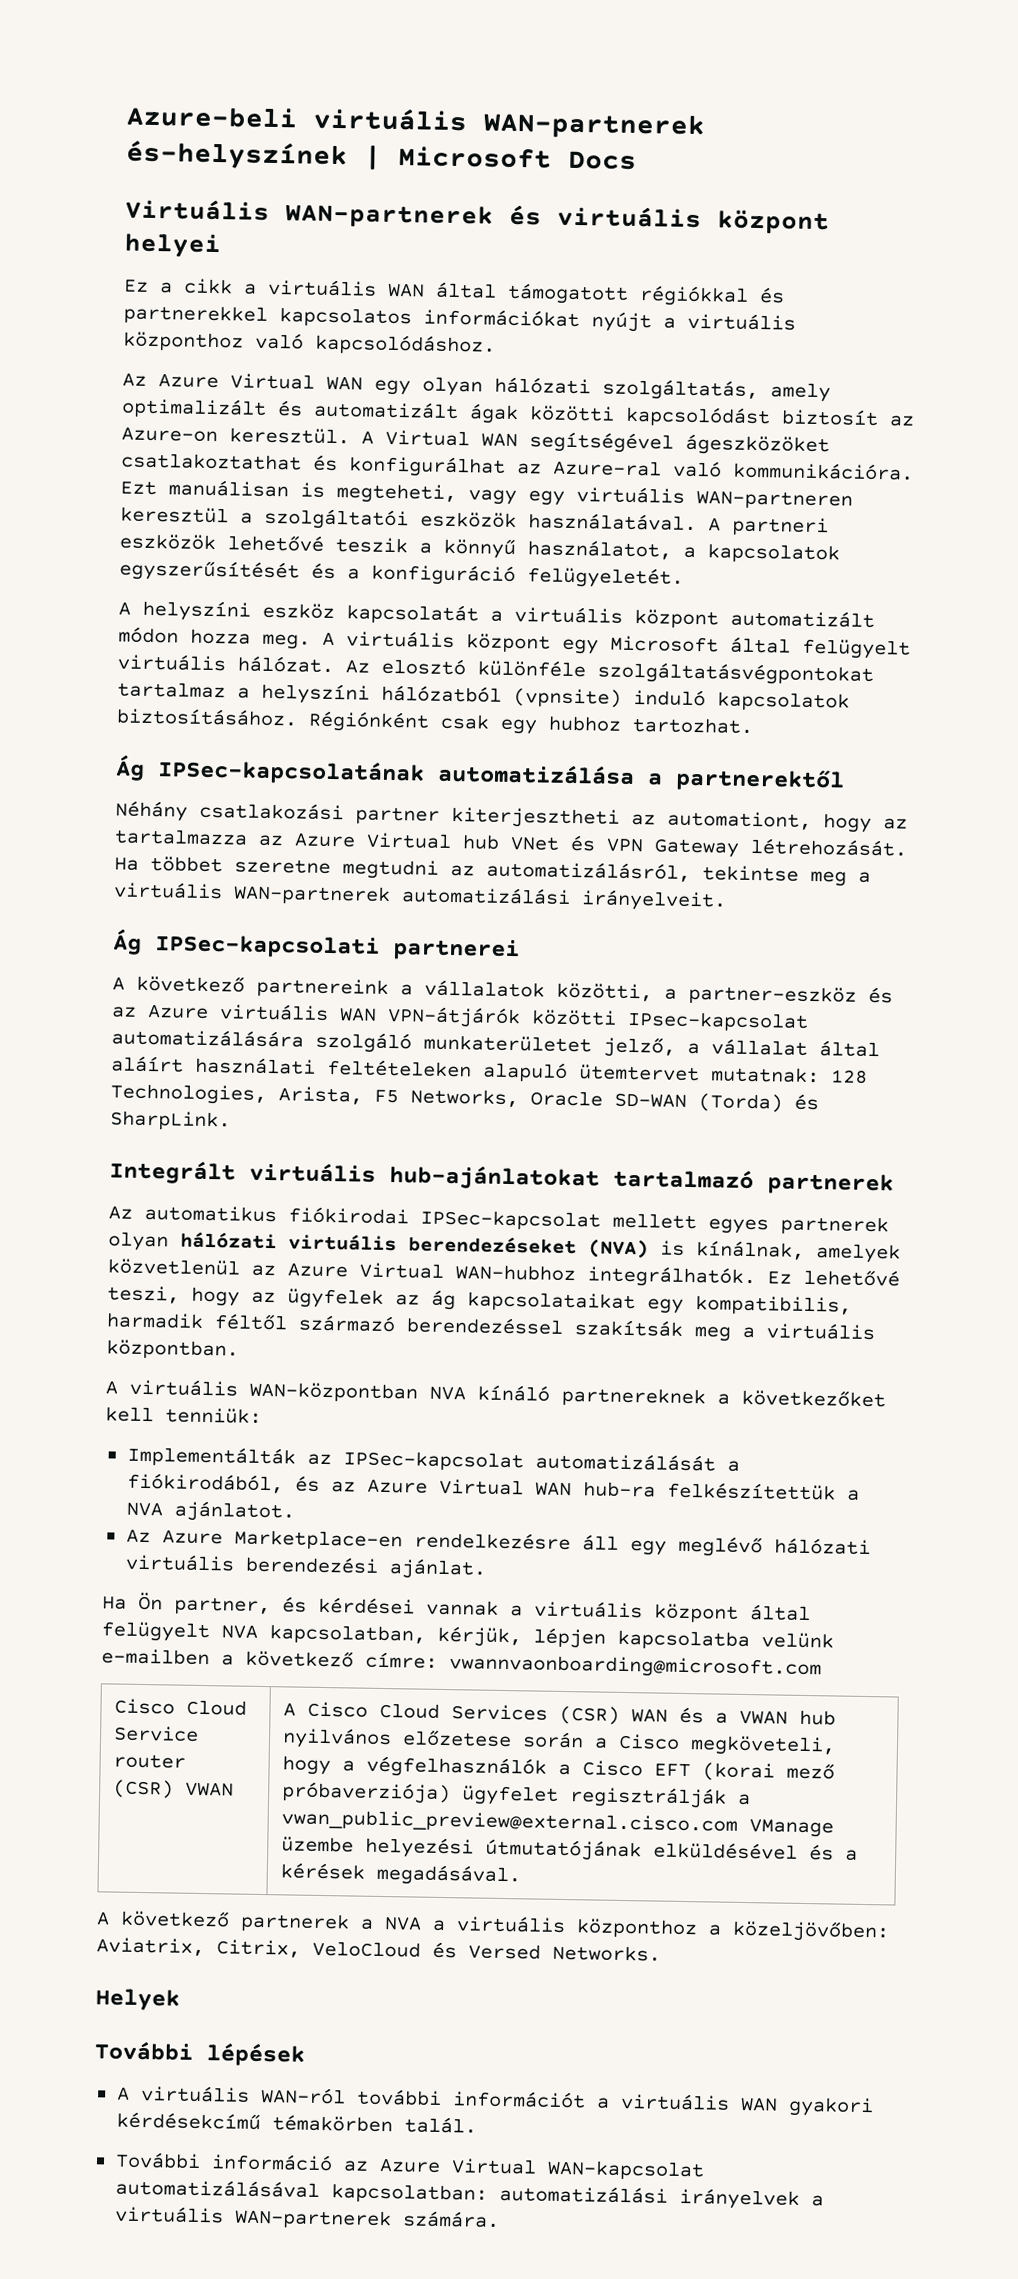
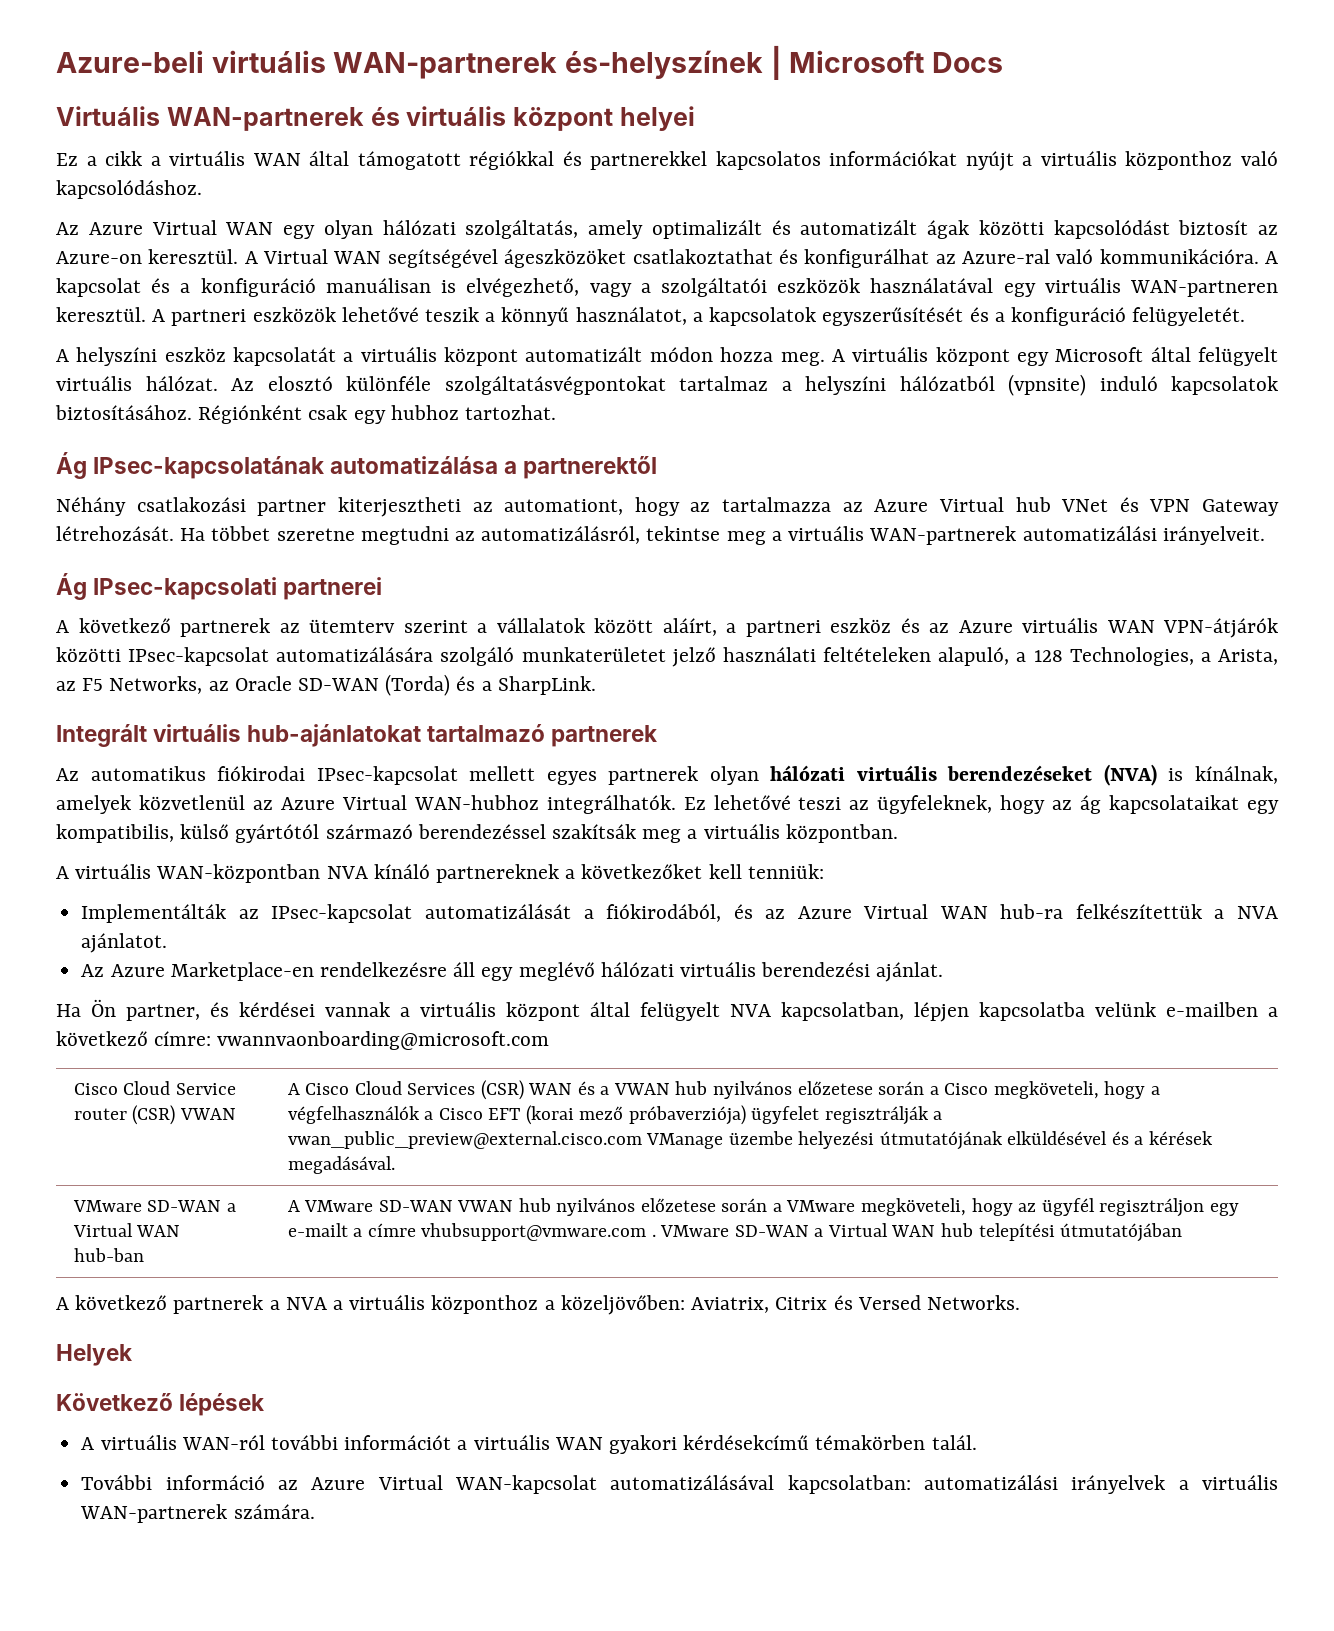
- Ezt manuálisan is megteheti, vagy egy virtuális WAN-partneren keresztül a szolgáltatói eszközök használatával.
+ A kapcsolat és a konfiguráció manuálisan is elvégezhető, vagy a szolgáltatói eszközök használatával egy virtuális WAN-partneren keresztül.
- Ág IPSec-kapcsolatának automatizálása a partnerektől
+ Ág IPsec-kapcsolatának automatizálása a partnerektől
- Ág IPSec-kapcsolati partnerei
+ Ág IPsec-kapcsolati partnerei
- A következő partnereink a vállalatok közötti, a partner-eszköz és az Azure virtuális WAN VPN-átjárók közötti IPsec-kapcsolat automatizálására szolgáló munkaterületet jelző, a vállalat által aláírt használati feltételeken alapuló ütemtervet mutatnak: 128 Technologies, Arista, F5 Networks, Oracle SD-WAN (Torda) és SharpLink.
+ A következő partnerek az ütemterv szerint a vállalatok között aláírt, a partneri eszköz és az Azure virtuális WAN VPN-átjárók közötti IPsec-kapcsolat automatizálására szolgáló munkaterületet jelző használati feltételeken alapuló, a 128 Technologies, a Arista, az F5 Networks, az Oracle SD-WAN (Torda) és a SharpLink.
- Az automatikus fiókirodai IPSec-kapcsolat mellett egyes partnerek olyan hálózati virtuális berendezéseket (NVA) is kínálnak, amelyek közvetlenül az Azure Virtual WAN-hubhoz integrálhatók.
+ Az automatikus fiókirodai IPsec-kapcsolat mellett egyes partnerek olyan hálózati virtuális berendezéseket (NVA) is kínálnak, amelyek közvetlenül az Azure Virtual WAN-hubhoz integrálhatók.
- Ez lehetővé teszi, hogy az ügyfelek az ág kapcsolataikat egy kompatibilis, harmadik féltől származó berendezéssel szakítsák meg a virtuális központban.
+ Ez lehetővé teszi az ügyfeleknek, hogy az ág kapcsolataikat egy kompatibilis, külső gyártótól származó berendezéssel szakítsák meg a virtuális központban.
- Implementálták az IPSec-kapcsolat automatizálását a fiókirodából, és az Azure Virtual WAN hub-ra felkészítettük a NVA ajánlatot.
+ Implementálták az IPsec-kapcsolat automatizálását a fiókirodából, és az Azure Virtual WAN hub-ra felkészítettük a NVA ajánlatot.
- Ha Ön partner, és kérdései vannak a virtuális központ által felügyelt NVA kapcsolatban, kérjük, lépjen kapcsolatba velünk e-mailben a következő címre: vwannvaonboarding@microsoft.com
+ Ha Ön partner, és kérdései vannak a virtuális központ által felügyelt NVA kapcsolatban, lépjen kapcsolatba velünk e-mailben a következő címre: vwannvaonboarding@microsoft.com
+ VMware SD-WAN a Virtual WAN hub-ban | A VMware SD-WAN VWAN hub nyilvános előzetese során a VMware megköveteli, hogy az ügyfél regisztráljon egy e-mailt a címre vhubsupport@vmware.com . VMware SD-WAN a Virtual WAN hub telepítési útmutatójában
- A következő partnerek a NVA a virtuális központhoz a közeljövőben: Aviatrix, Citrix, VeloCloud és Versed Networks.
+ A következő partnerek a NVA a virtuális központhoz a közeljövőben: Aviatrix, Citrix és Versed Networks.
- További lépések
+ Következő lépések

